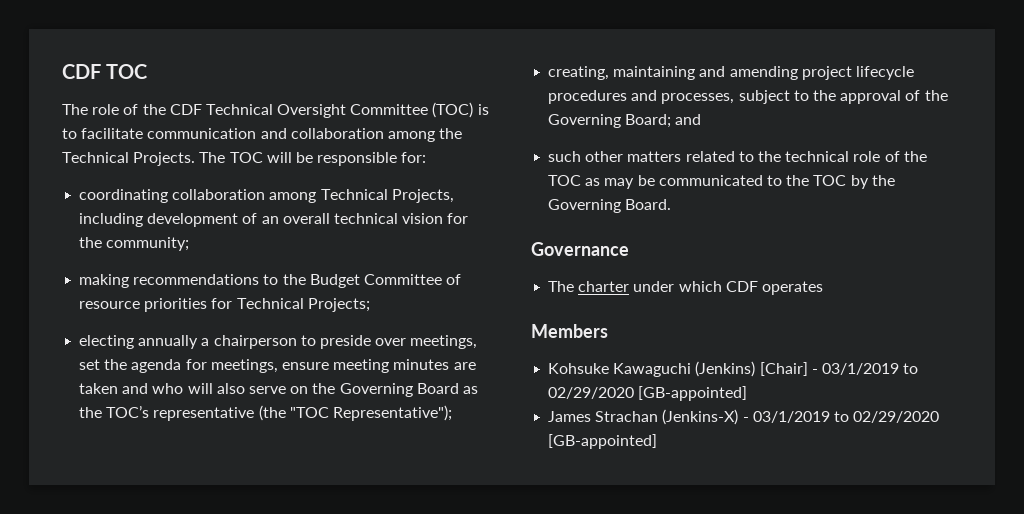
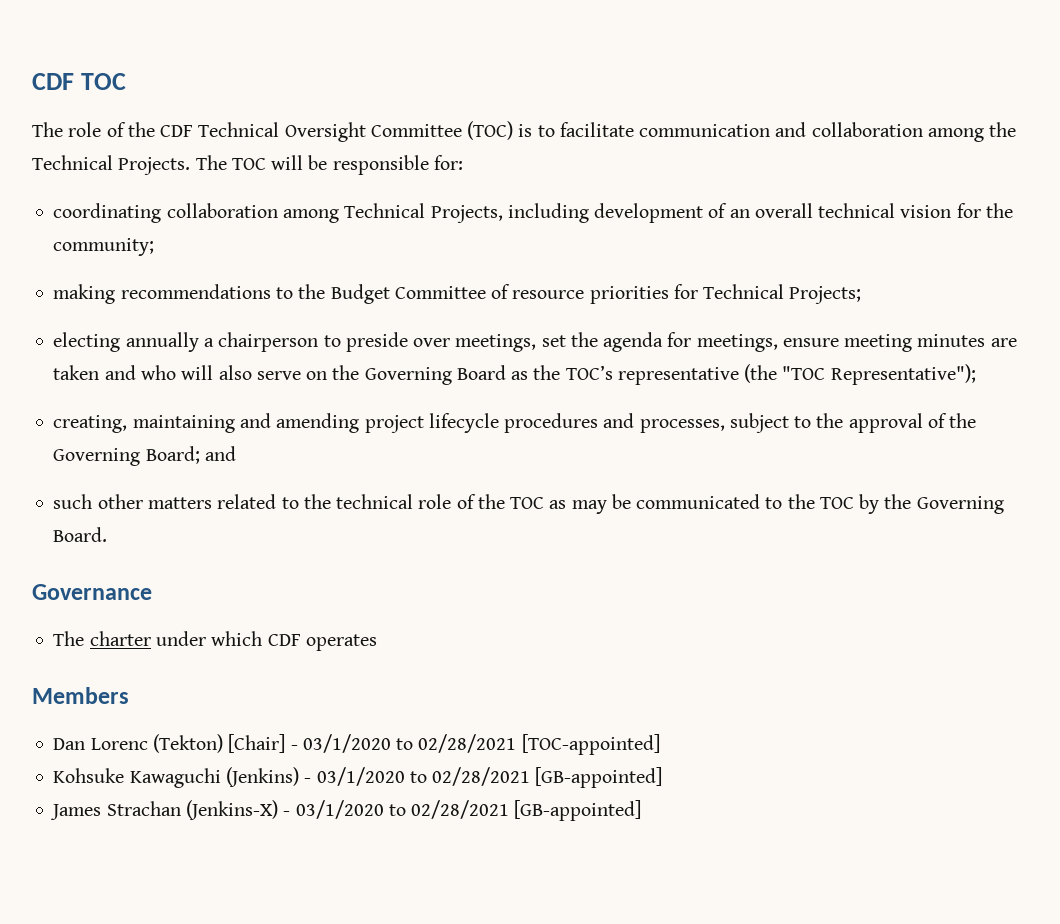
- Kohsuke Kawaguchi (Jenkins) [Chair] - 03/1/2019 to 02/29/2020 [GB-appointed]
+ Dan Lorenc (Tekton) [Chair] - 03/1/2020 to 02/28/2021 [TOC-appointed]
+ Kohsuke Kawaguchi (Jenkins) - 03/1/2020 to 02/28/2021 [GB-appointed]
- James Strachan (Jenkins-X) - 03/1/2019 to 02/29/2020 [GB-appointed]
+ James Strachan (Jenkins-X) - 03/1/2020 to 02/28/2021 [GB-appointed]

